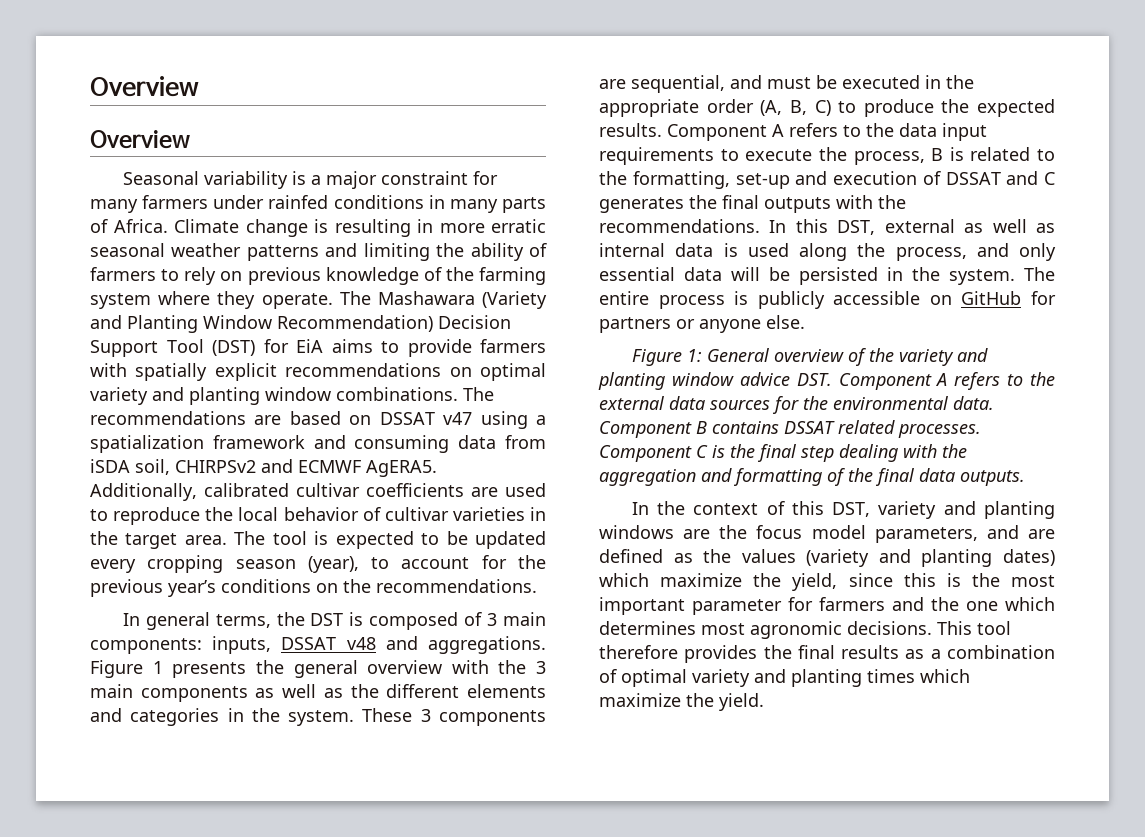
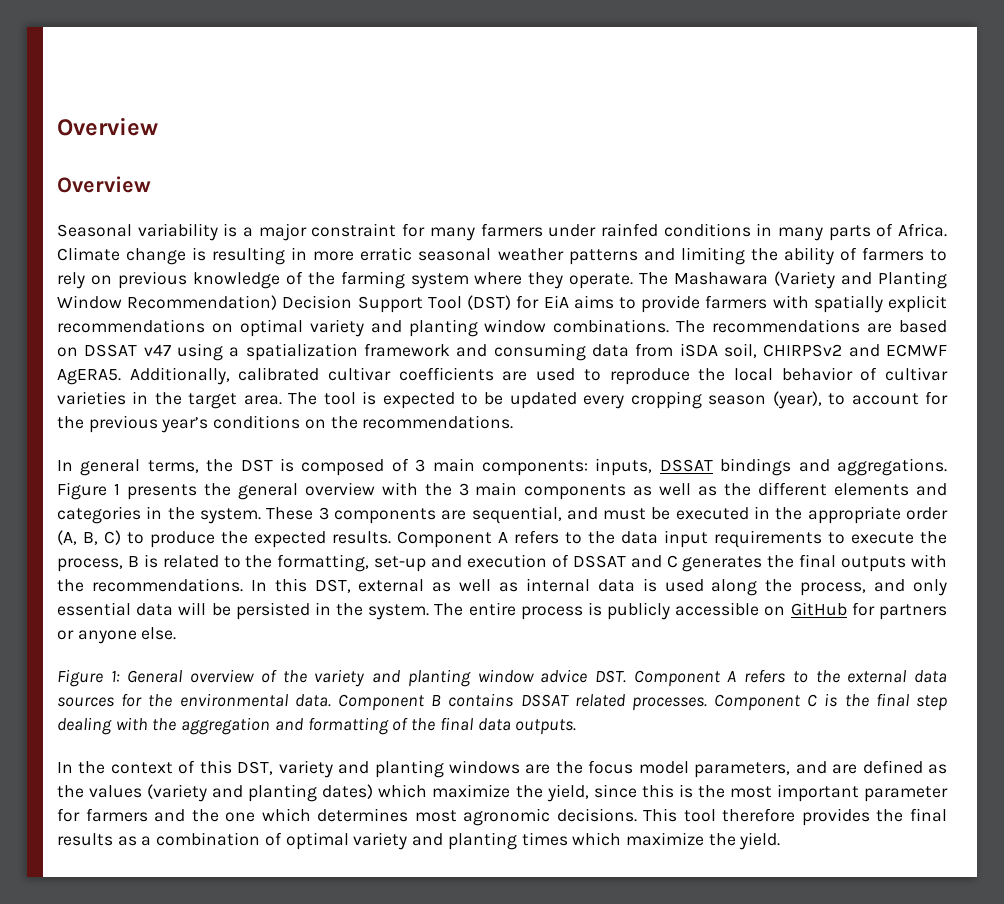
- In general terms, the DST is composed of 3 main components: inputs, DSSAT v48 and aggregations.
+ In general terms, the DST is composed of 3 main components: inputs, DSSAT bindings and aggregations.

